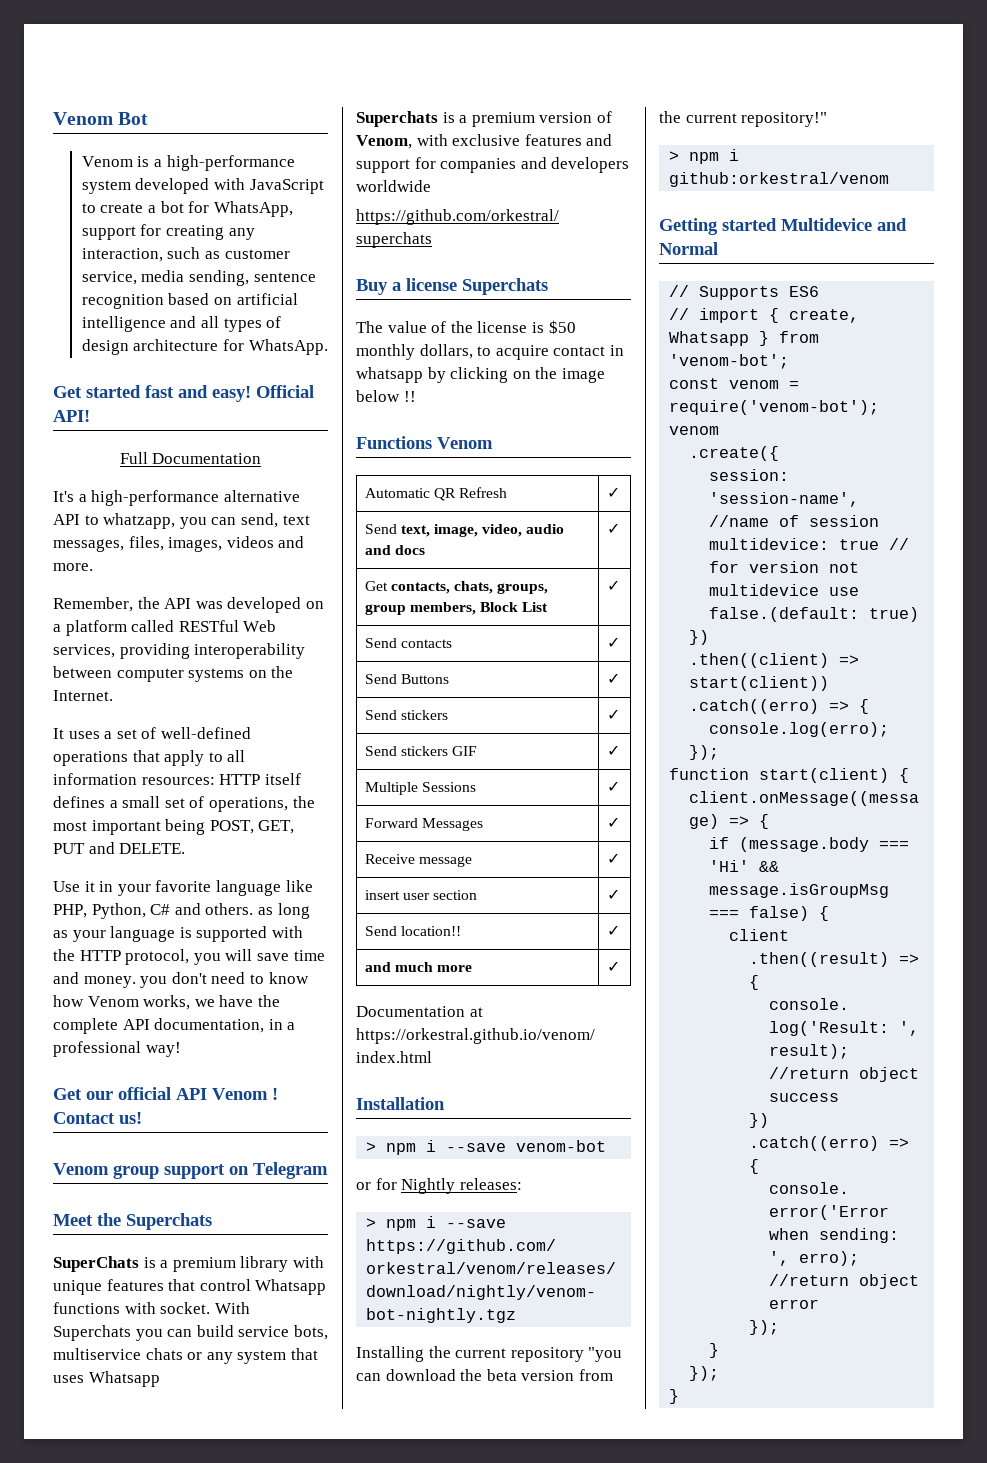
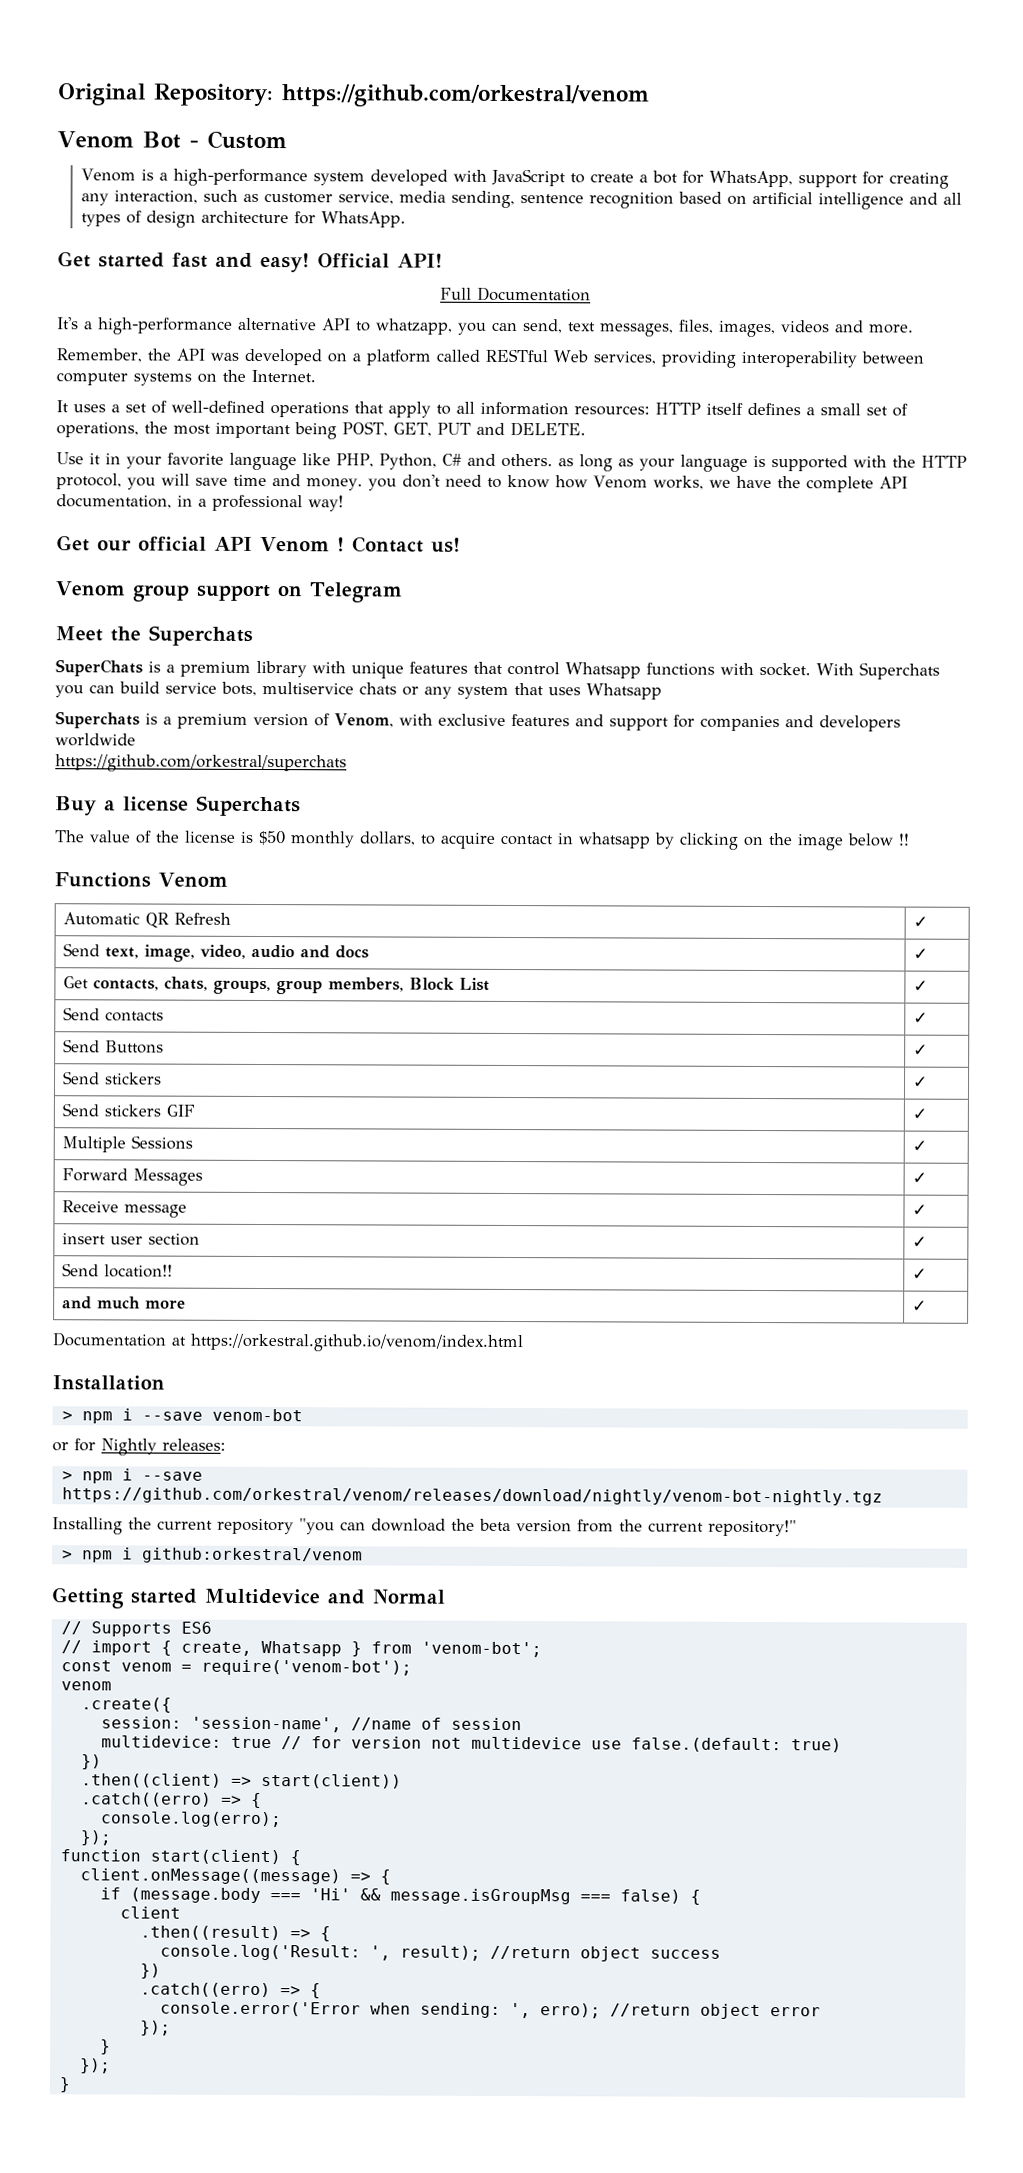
+ Original Repository: https://github.com/orkestral/venom
- Venom Bot
+ Venom Bot - Custom

